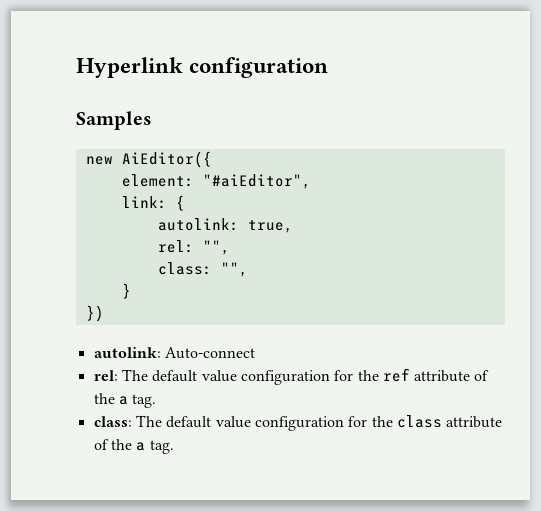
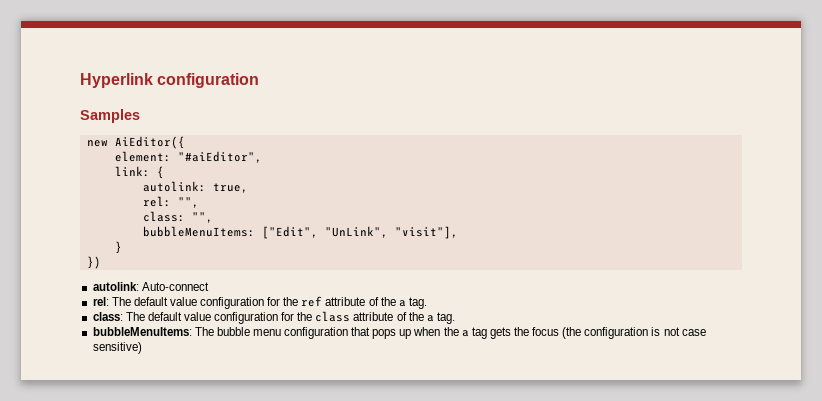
+ bubbleMenuItems: ["Edit", "UnLink", "visit"],
+ bubbleMenuItems: The bubble menu configuration that pops up when the a tag gets the focus (the configuration is not case sensitive)

